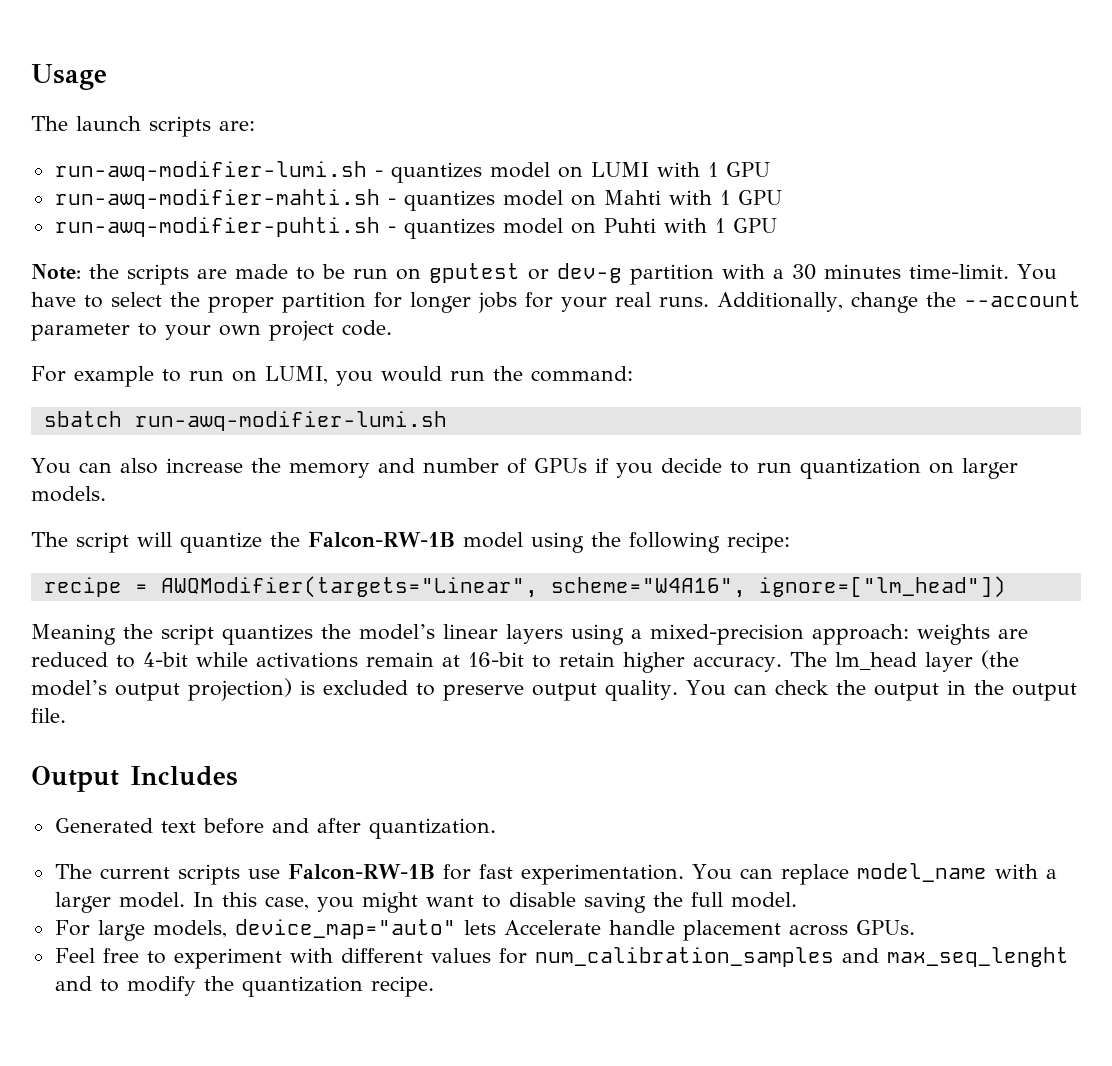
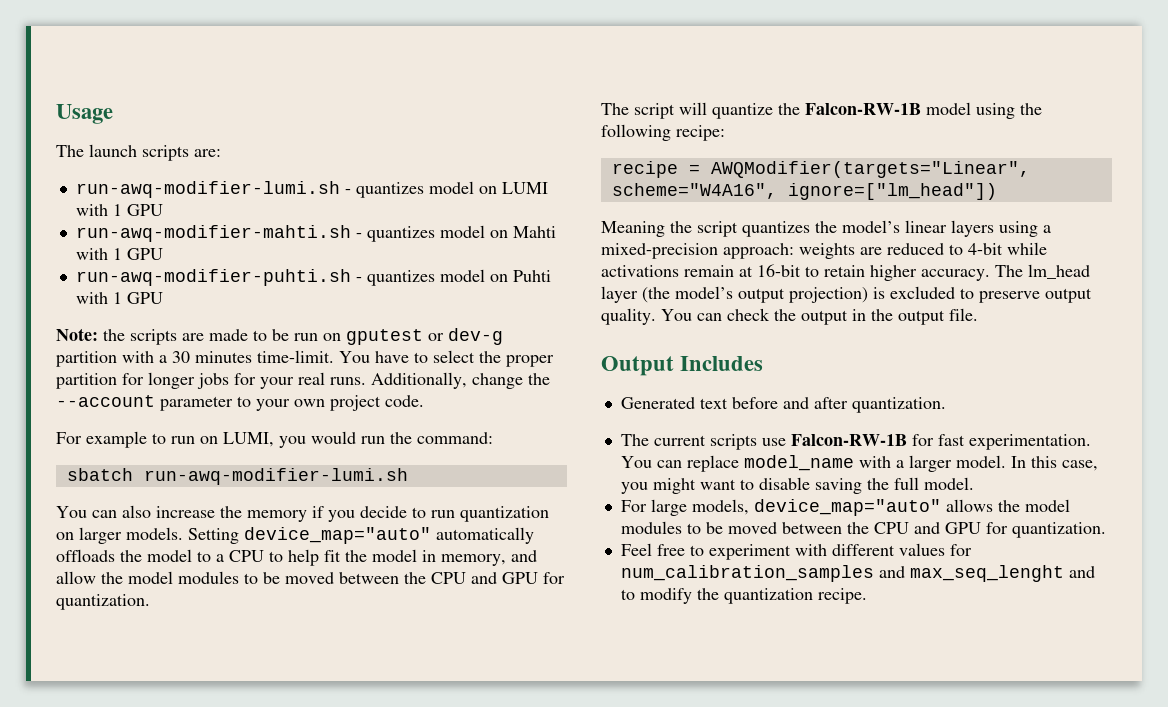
- You can also increase the memory and number of GPUs if you decide to run quantization on larger models.
+ You can also increase the memory if you decide to run quantization on larger models. Setting device_map="auto" automatically offloads the model to a CPU to help fit the model in memory, and allow the model modules to be moved between the CPU and GPU for quantization.
- For large models, device_map="auto" lets Accelerate handle placement across GPUs.
+ For large models, device_map="auto" allows the model modules to be moved between the CPU and GPU for quantization.

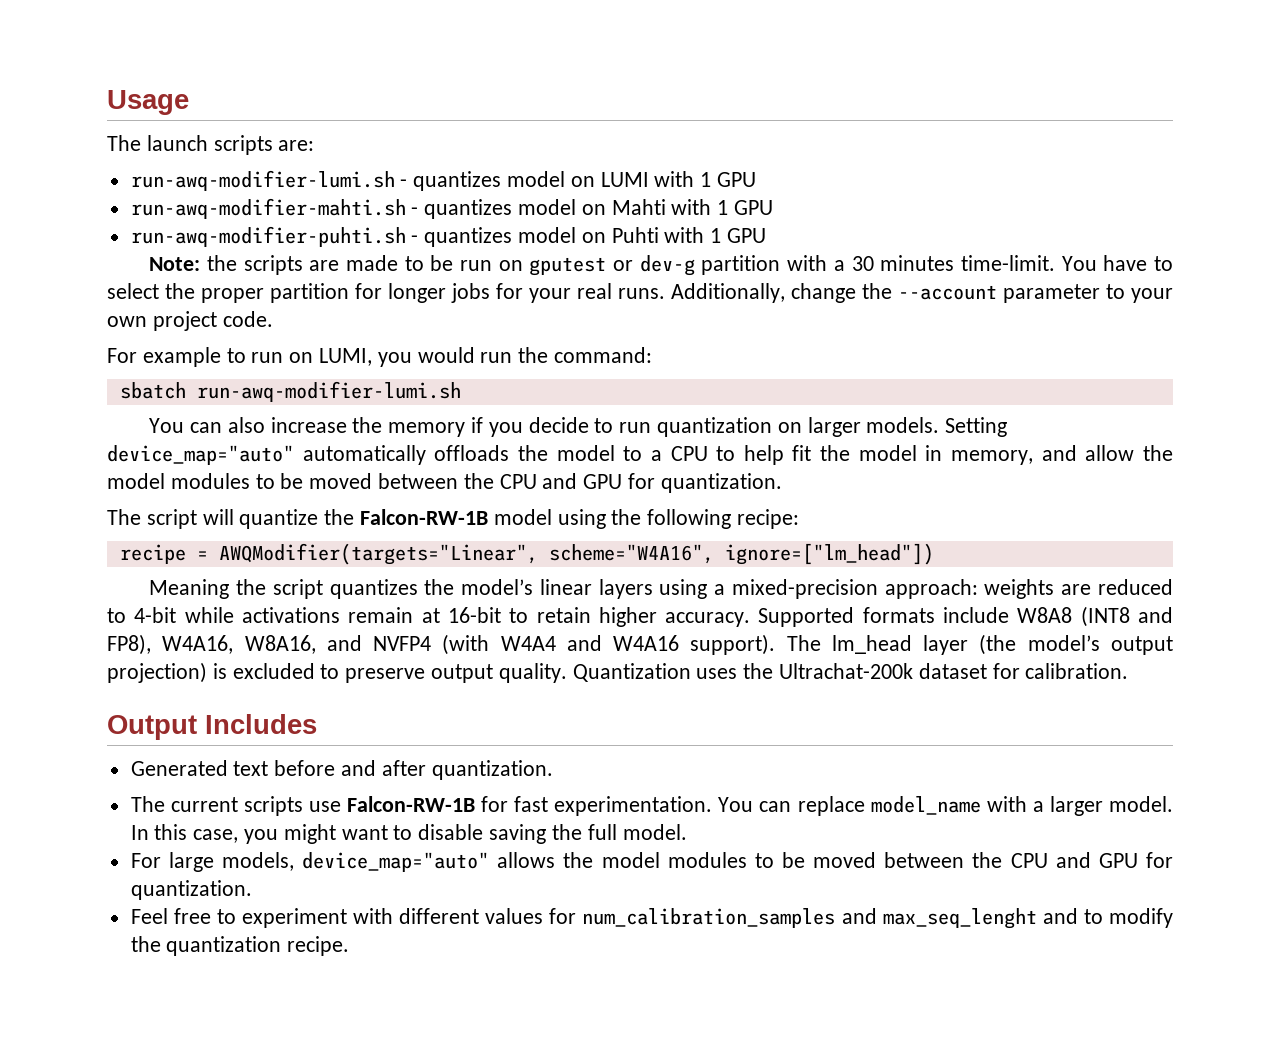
+ Supported formats include W8A8 (INT8 and FP8), W4A16, W8A16, and NVFP4 (with W4A4 and W4A16 support).
- You can check the output in the output file.
+ Quantization uses the Ultrachat-200k dataset for calibration.

